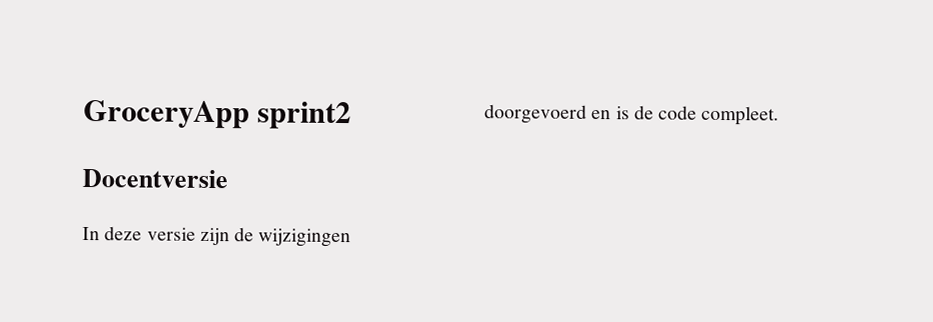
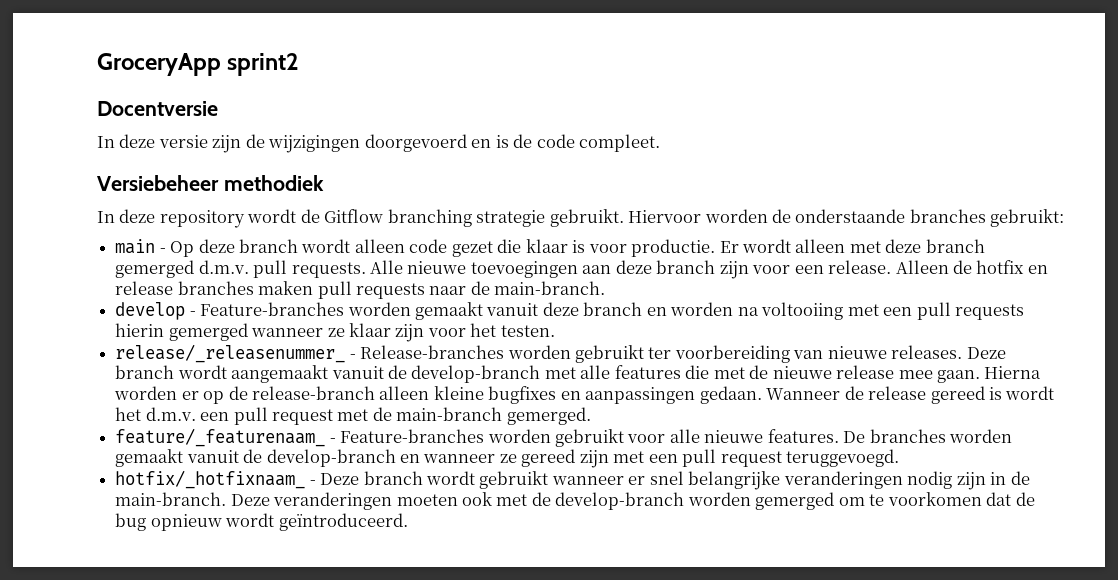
+ Versiebeheer methodiek
+ In deze repository wordt de Gitflow branching strategie gebruikt. Hiervoor worden de onderstaande branches gebruikt:
+ main - Op deze branch wordt alleen code gezet die klaar is voor productie. Er wordt alleen met deze branch gemerged d.m.v. pull requests. Alle nieuwe toevoegingen aan deze branch zijn voor een release. Alleen de hotfix en release branches maken pull requests naar de main-branch.
+ develop - Feature-branches worden gemaakt vanuit deze branch en worden na voltooiing met een pull requests hierin gemerged wanneer ze klaar zijn voor het testen.
+ release/_releasenummer_ - Release-branches worden gebruikt ter voorbereiding van nieuwe releases. Deze branch wordt aangemaakt vanuit de develop-branch met alle features die met de nieuwe release mee gaan. Hierna worden er op de release-branch alleen kleine bugfixes en aanpassingen gedaan. Wanneer de release gereed is wordt het d.m.v. een pull request met de main-branch gemerged.
+ feature/_featurenaam_ - Feature-branches worden gebruikt voor alle nieuwe features. De branches worden gemaakt vanuit de develop-branch en wanneer ze gereed zijn met een pull request teruggevoegd.
+ hotfix/_hotfixnaam_ - Deze branch wordt gebruikt wanneer er snel belangrijke veranderingen nodig zijn in de main-branch. Deze veranderingen moeten ook met de develop-branch worden gemerged om te voorkomen dat de bug opnieuw wordt geïntroduceerd.

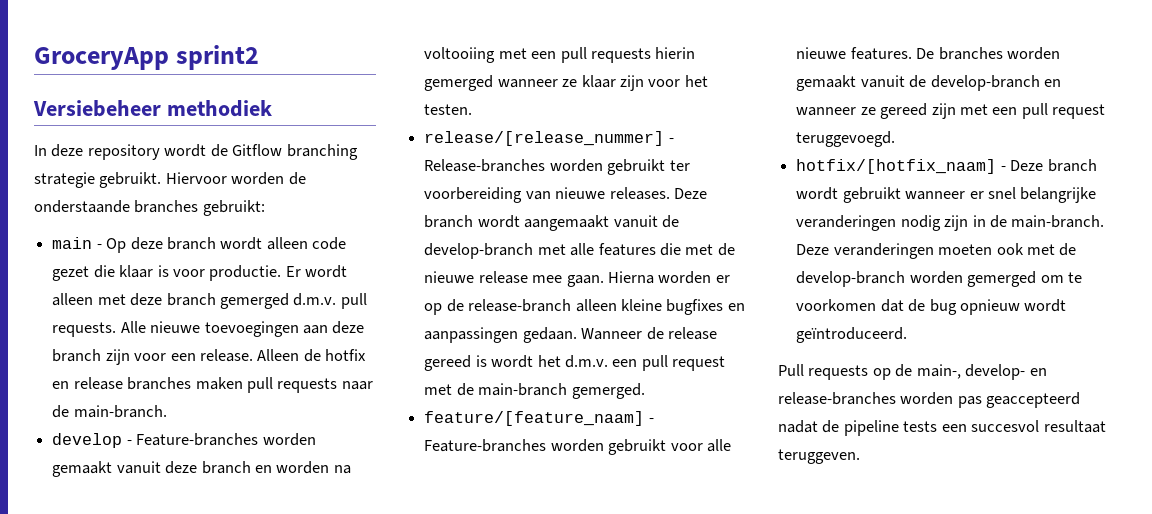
- Docentversie
- In deze versie zijn de wijzigingen doorgevoerd en is de code compleet.
- release/_releasenummer_ - Release-branches worden gebruikt ter voorbereiding van nieuwe releases.
+ release/[release_nummer] - Release-branches worden gebruikt ter voorbereiding van nieuwe releases.
- feature/_featurenaam_ - Feature-branches worden gebruikt voor alle nieuwe features.
+ feature/[feature_naam] - Feature-branches worden gebruikt voor alle nieuwe features.
- hotfix/_hotfixnaam_ - Deze branch wordt gebruikt wanneer er snel belangrijke veranderingen nodig zijn in de main-branch.
+ hotfix/[hotfix_naam] - Deze branch wordt gebruikt wanneer er snel belangrijke veranderingen nodig zijn in de main-branch.
+ Pull requests op de main-, develop- en release-branches worden pas geaccepteerd nadat de pipeline tests een succesvol resultaat teruggeven.

